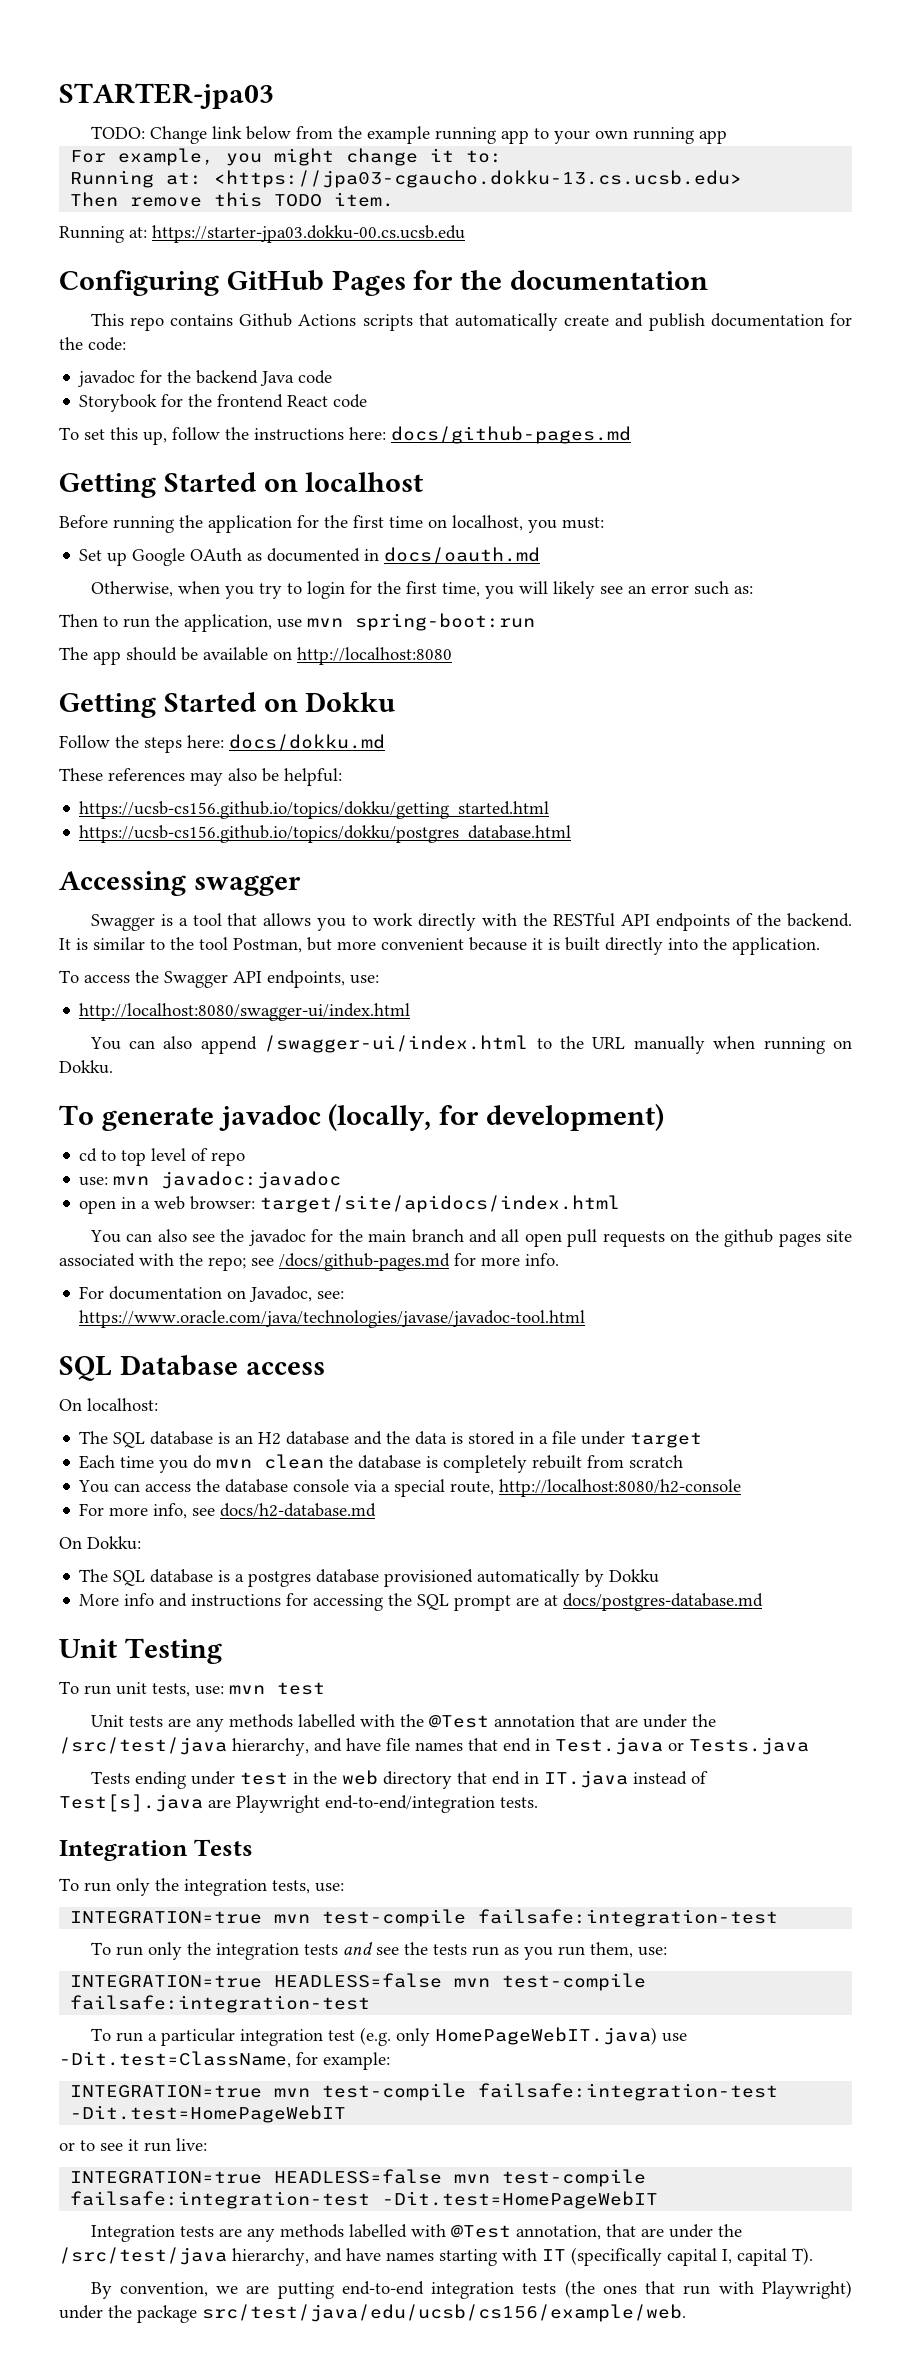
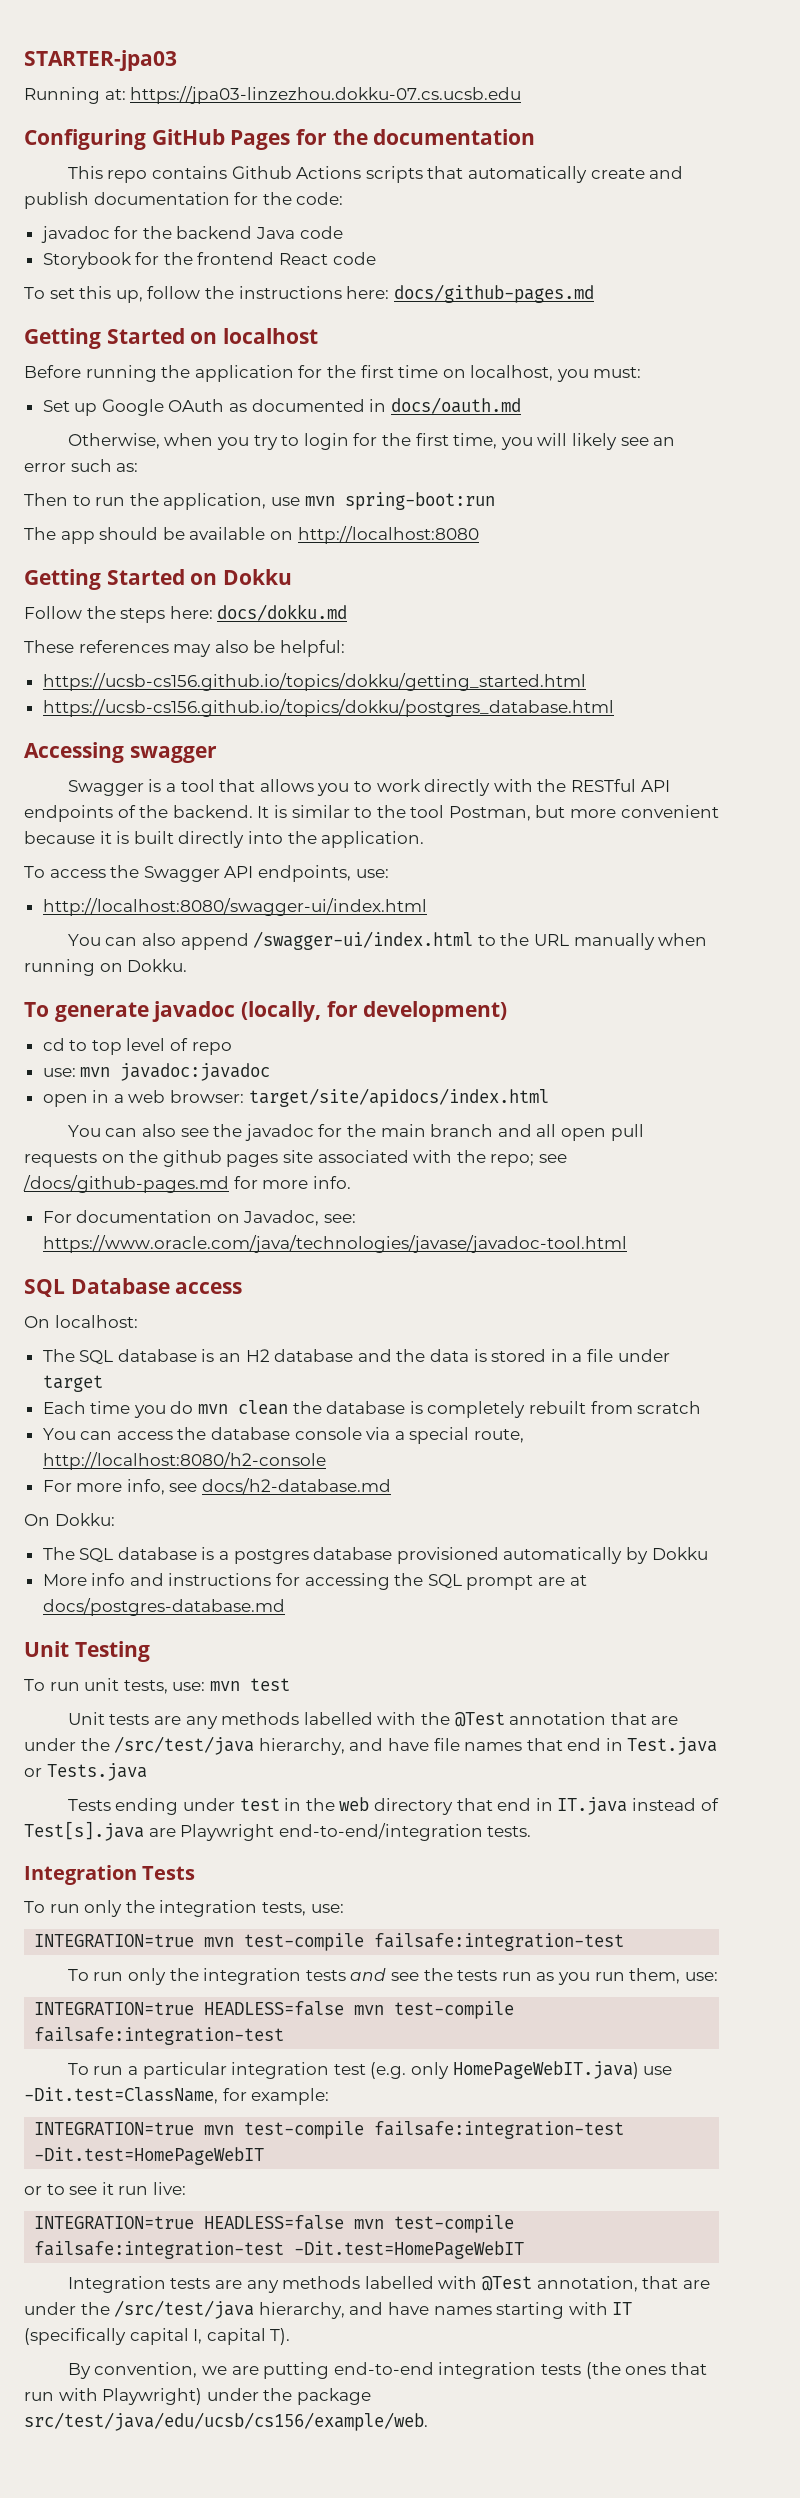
- TODO: Change link below from the example running app to your own running app
- For example, you might change it to:
- Running at: <https://jpa03-cgaucho.dokku-13.cs.ucsb.edu>
- Then remove this TODO item.
- Running at: https://starter-jpa03.dokku-00.cs.ucsb.edu
+ Running at: https://jpa03-linzezhou.dokku-07.cs.ucsb.edu

